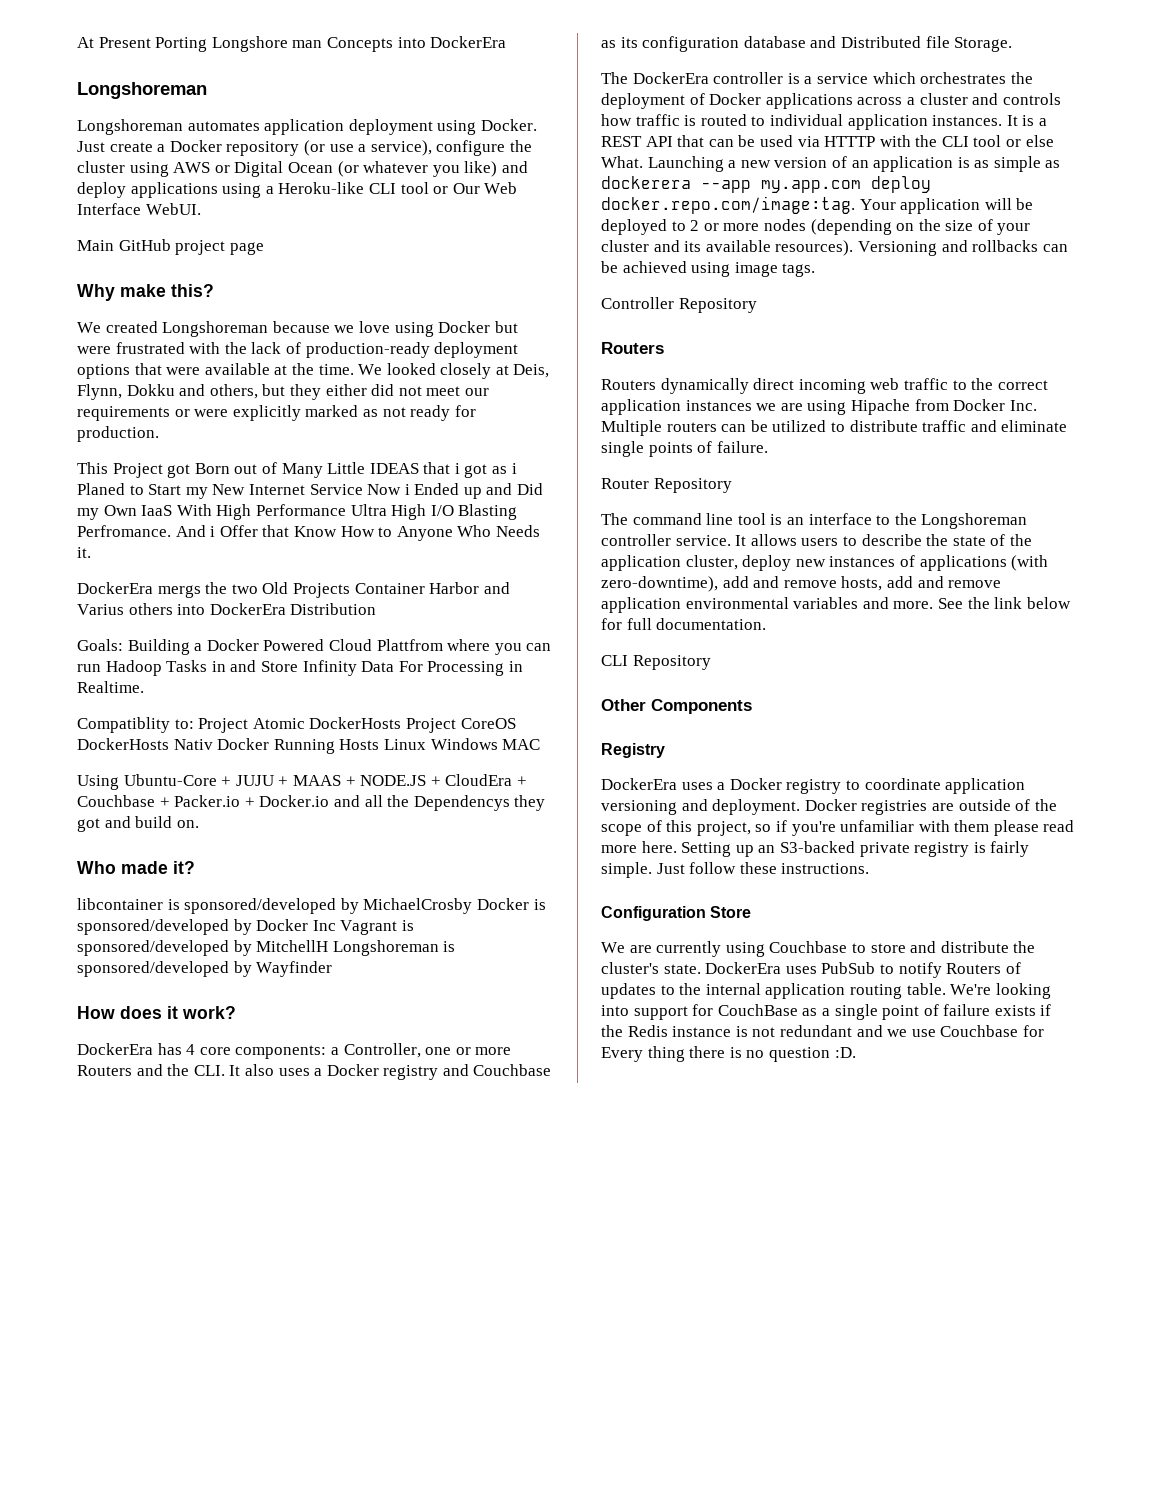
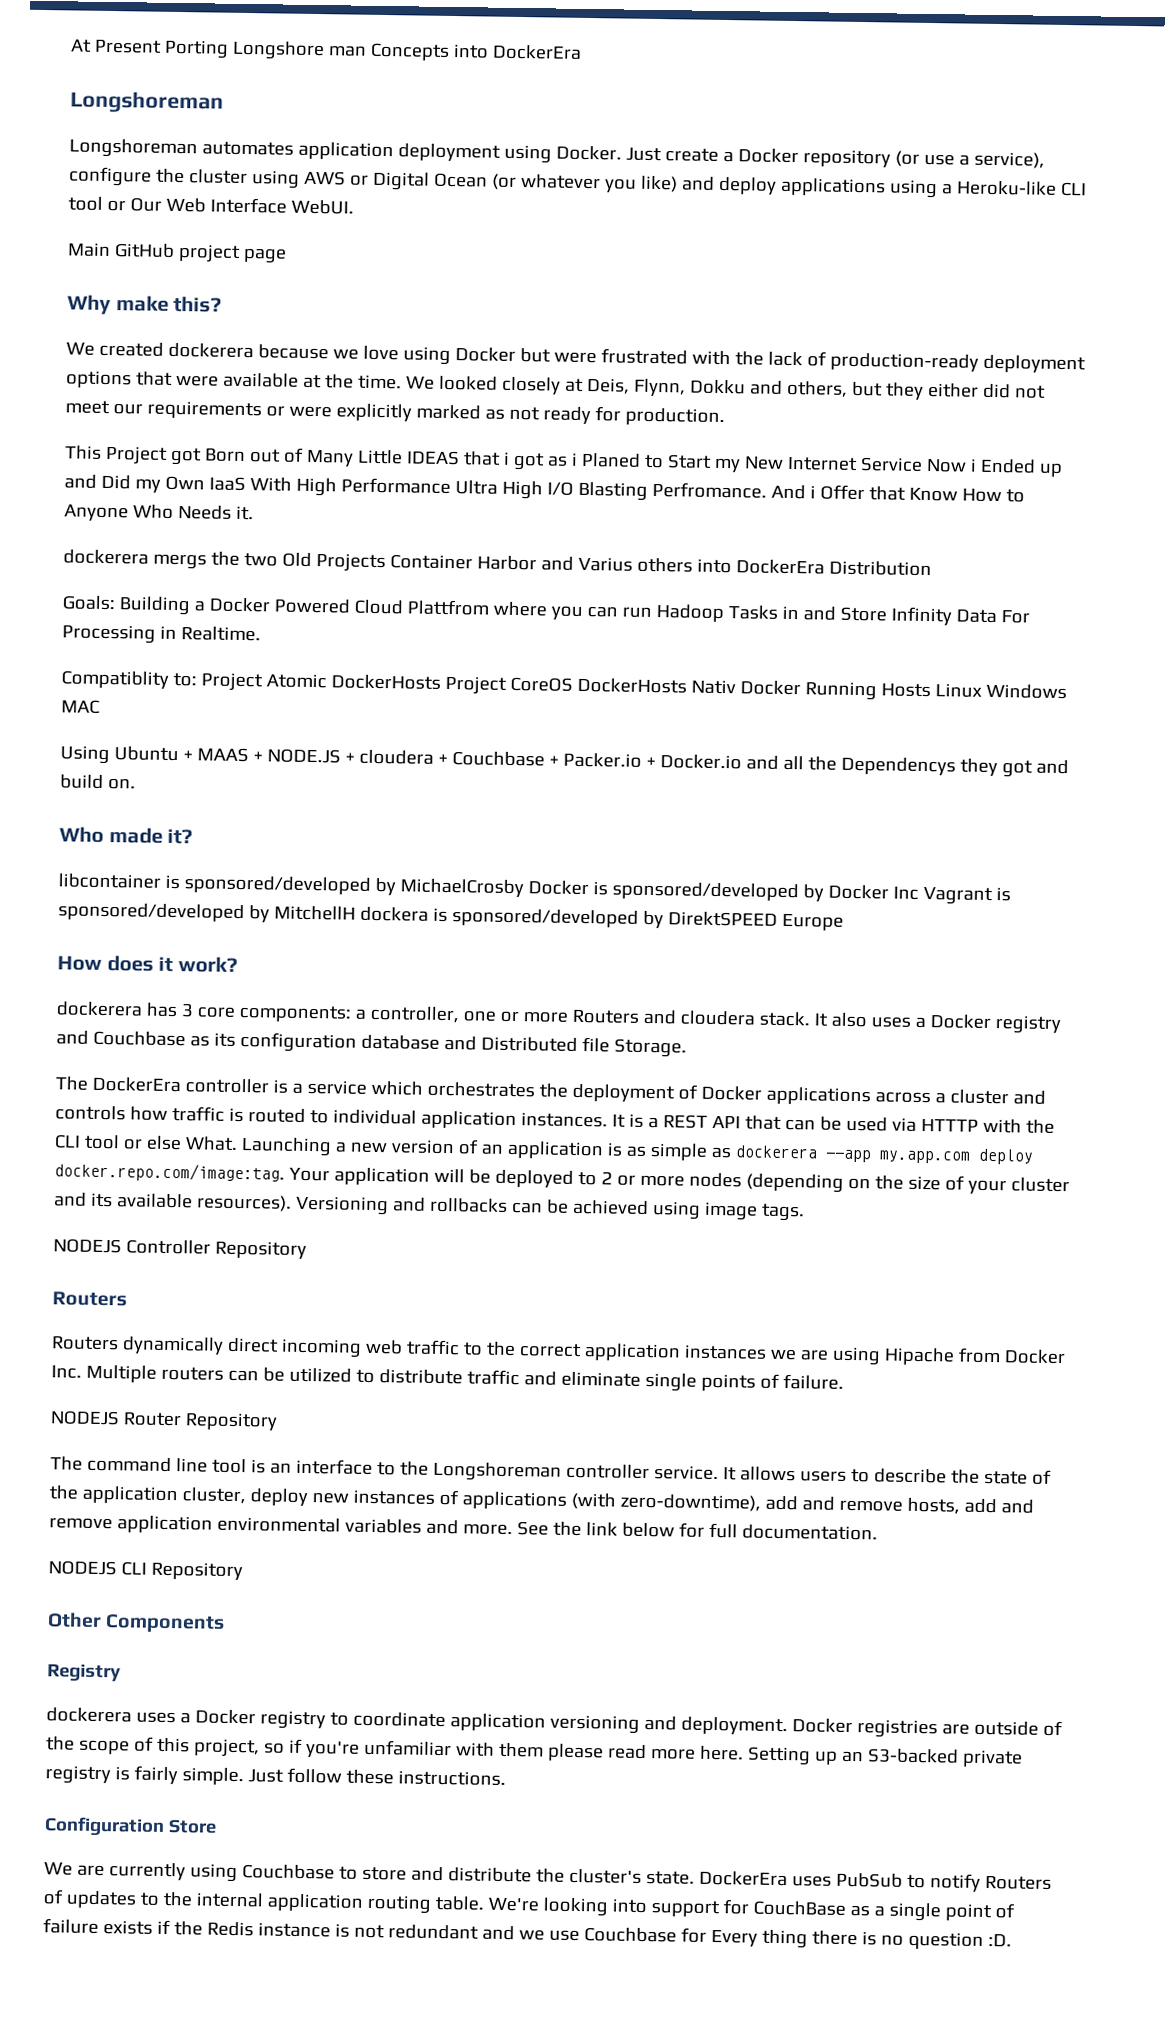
- We created Longshoreman because we love using Docker but were frustrated with the lack of production-ready deployment options that were available at the time.
+ We created dockerera because we love using Docker but were frustrated with the lack of production-ready deployment options that were available at the time.
- DockerEra mergs the two Old Projects Container Harbor and Varius others into DockerEra Distribution
+ dockerera mergs the two Old Projects Container Harbor and Varius others into DockerEra Distribution
- Using Ubuntu-Core + JUJU + MAAS + NODE.JS + CloudEra + Couchbase + Packer.io + Docker.io and all the Dependencys they got and build on.
+ Using Ubuntu + MAAS + NODE.JS + cloudera + Couchbase + Packer.io + Docker.io and all the Dependencys they got and build on.
- libcontainer is sponsored/developed by MichaelCrosby Docker is sponsored/developed by Docker Inc Vagrant is sponsored/developed by MitchellH Longshoreman is sponsored/developed by Wayfinder
+ libcontainer is sponsored/developed by MichaelCrosby Docker is sponsored/developed by Docker Inc Vagrant is sponsored/developed by MitchellH dockera is sponsored/developed by DirektSPEED Europe
- DockerEra has 4 core components: a Controller, one or more Routers and the CLI. It also uses a Docker registry and Couchbase as its configuration database and Distributed file Storage.
+ dockerera has 3 core components: a controller, one or more Routers and cloudera stack. It also uses a Docker registry and Couchbase as its configuration database and Distributed file Storage.
- Controller Repository
+ NODEJS Controller Repository
- Router Repository
+ NODEJS Router Repository
- CLI Repository
+ NODEJS CLI Repository
- DockerEra uses a Docker registry to coordinate application versioning and deployment.
+ dockerera uses a Docker registry to coordinate application versioning and deployment.

